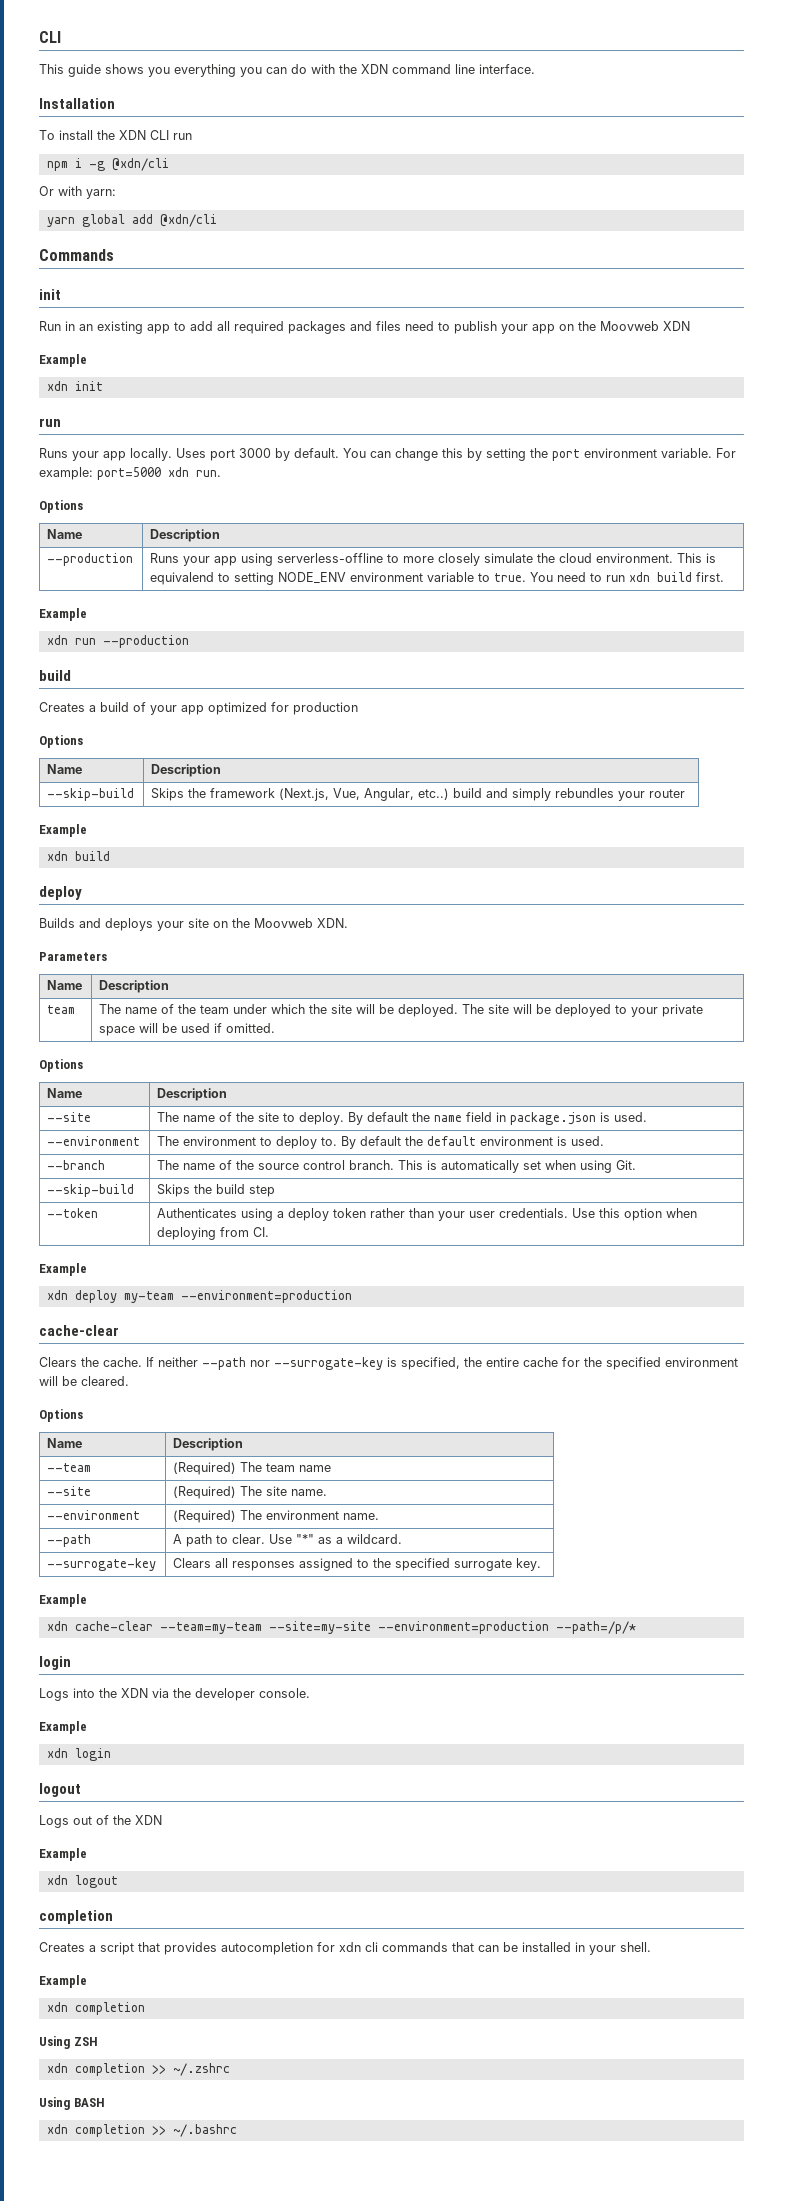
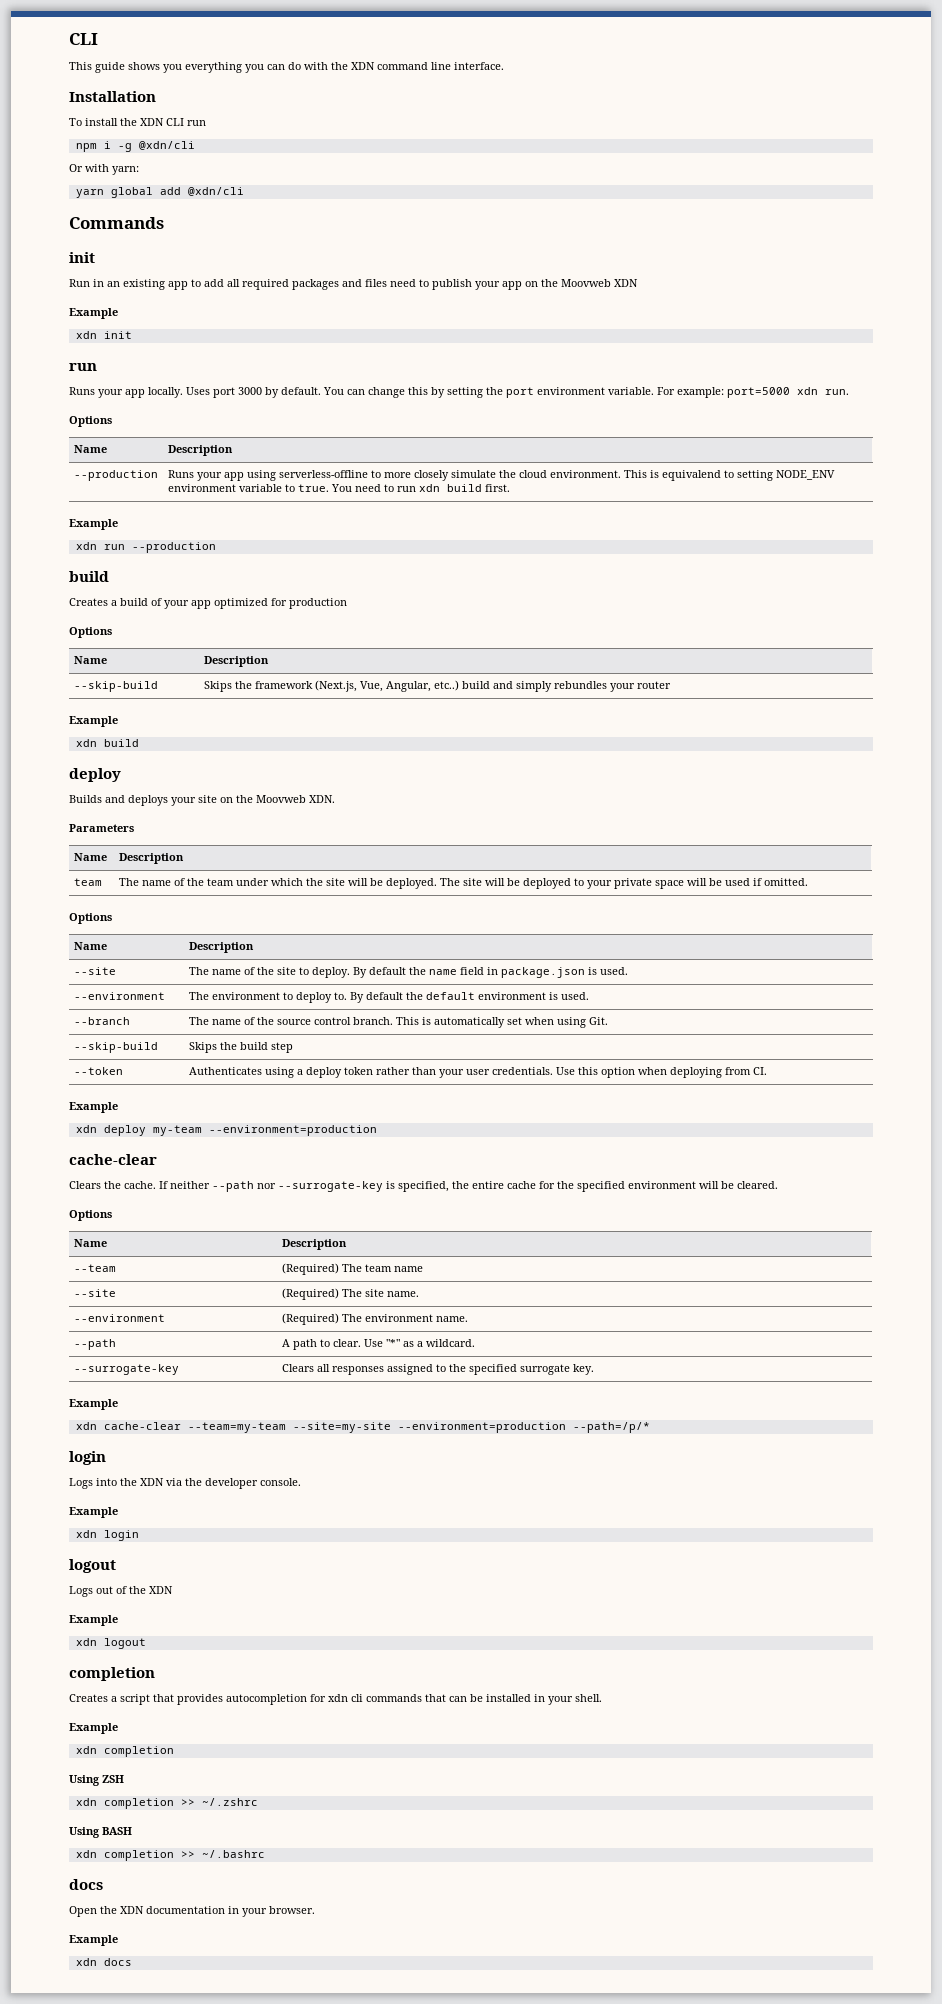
  xdn completion >> ~/.bashrc
+ docs
+ Open the XDN documentation in your browser.
+ Example
+ xdn docs

